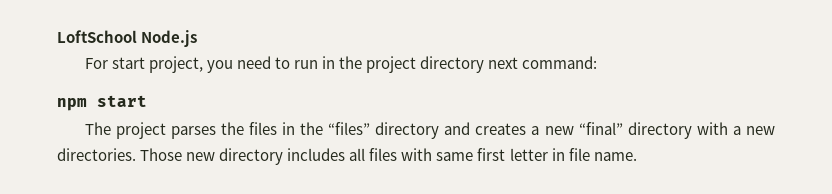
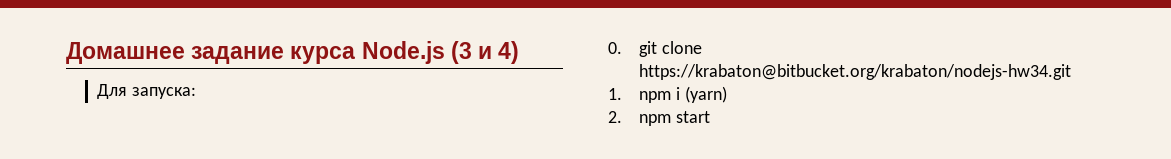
- LoftSchool Node.js
- For start project, you need to run in the project directory next command:
- npm start
- The project parses the files in the “files” directory and creates a new “final” directory with a new directories. Those new directory includes all files with same first letter in file name.
+ Домашнее задание курса Node.js (3 и 4)
+ Для запуска:
+ 0. git clone https://krabaton@bitbucket.org/krabaton/nodejs-hw34.git
+ 1. npm i (yarn)
+ 2. npm start

